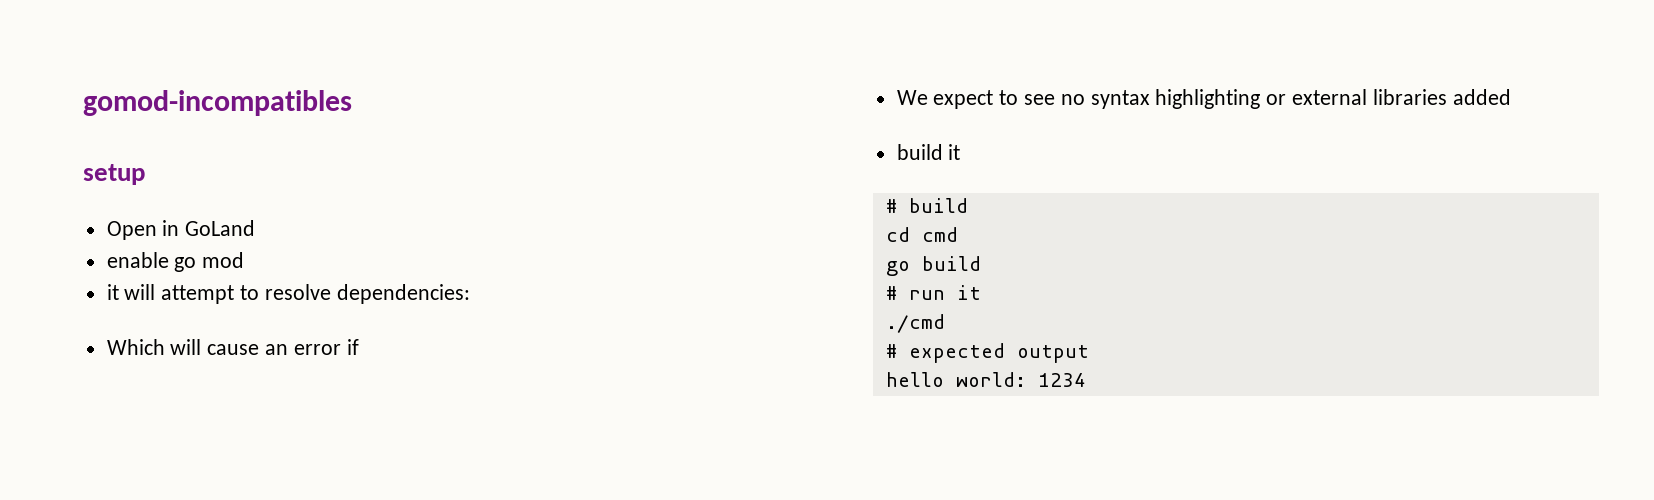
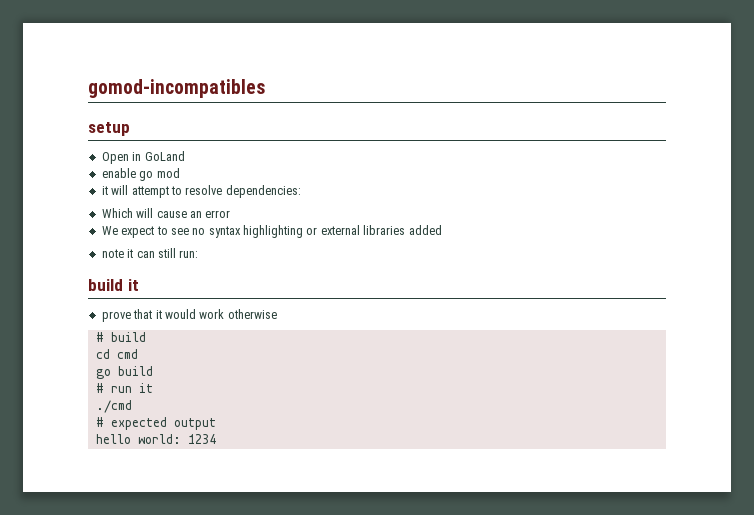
- Which will cause an error if
+ Which will cause an error
+ note it can still run:
  build it
+ prove that it would work otherwise

